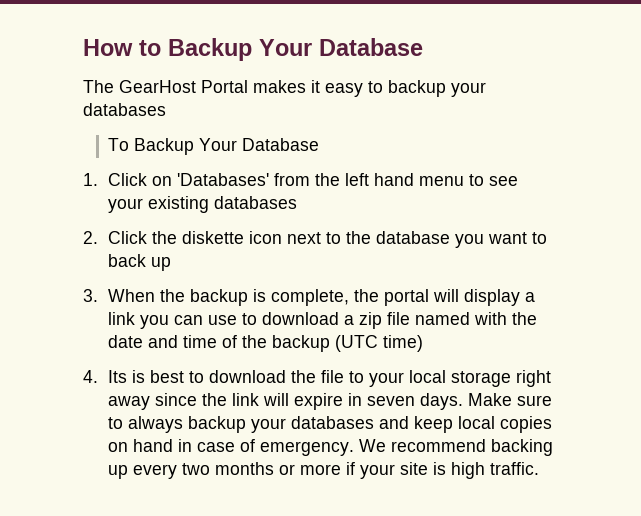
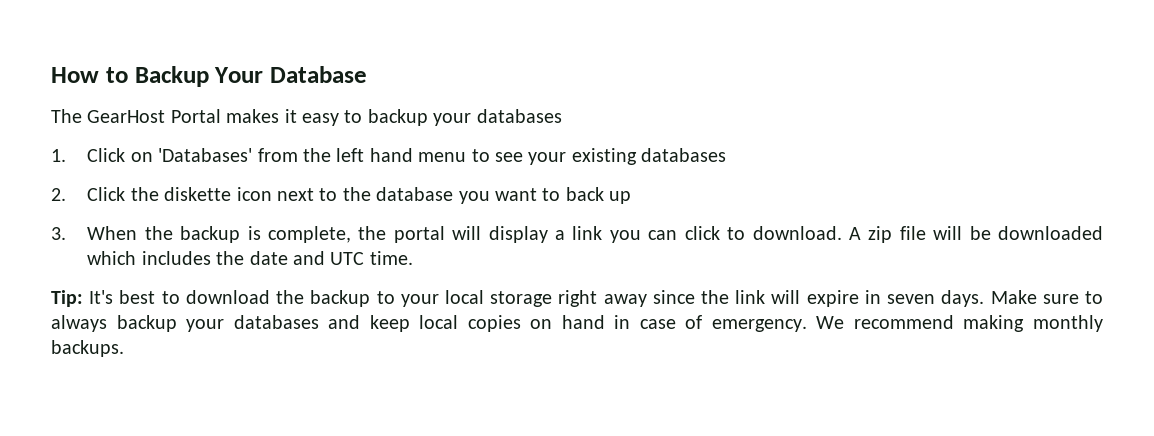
- To Backup Your Database
- 3. When the backup is complete, the portal will display a link you can use to download a zip file named with the date and time of the backup (UTC time)
- 4. Its is best to download the file to your local storage right away since the link will expire in seven days.
+ 3. When the backup is complete, the portal will display a link you can click to download. A zip file will be downloaded which includes the date and UTC time.
+ Tip: It's best to download the backup to your local storage right away since the link will expire in seven days.
- We recommend backing up every two months or more if your site is high traffic.
+ We recommend making monthly backups.

